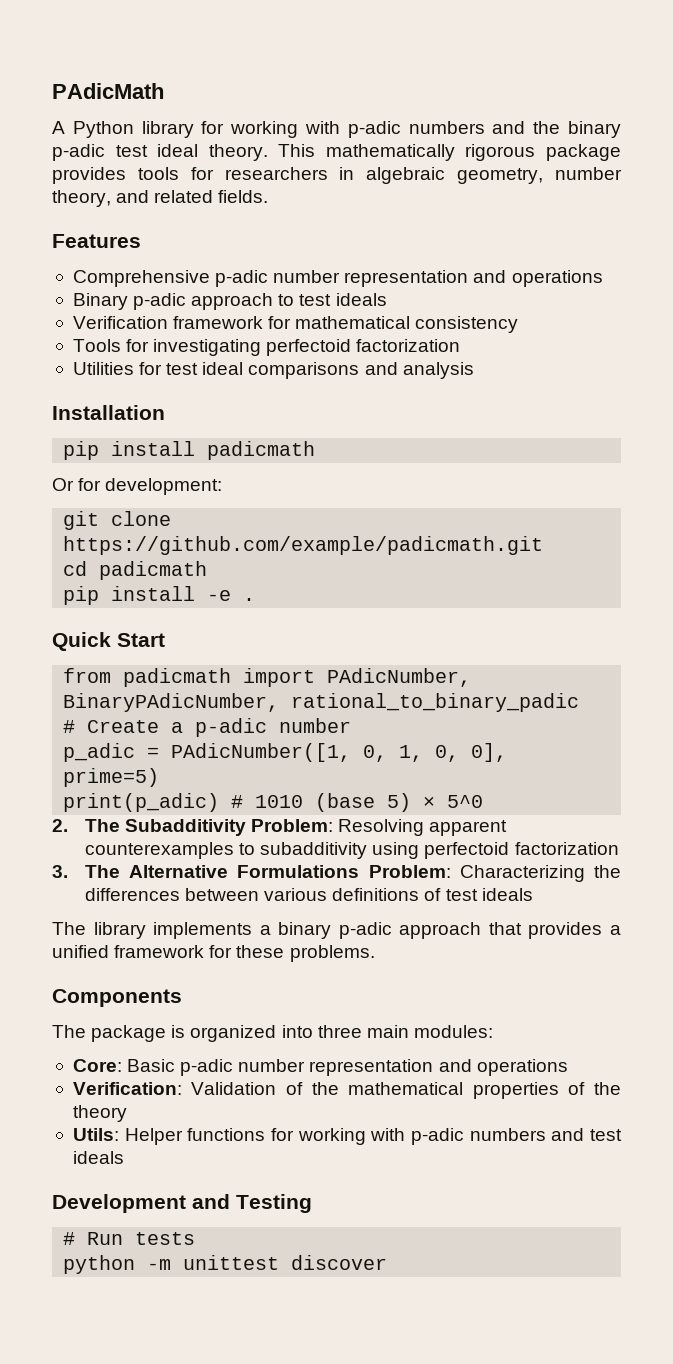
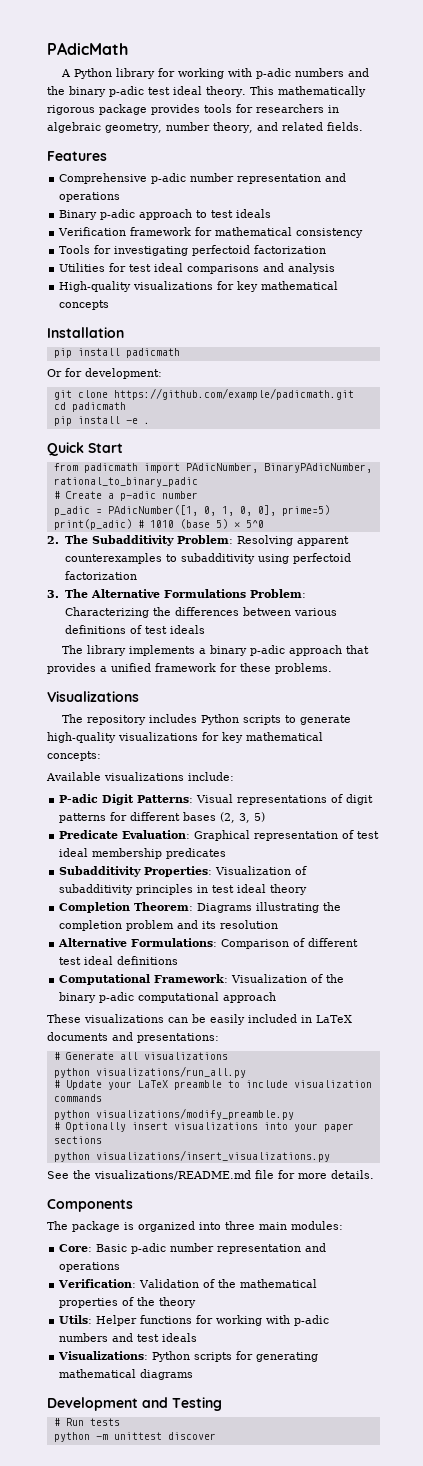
+ High-quality visualizations for key mathematical concepts
+ Visualizations
+ The repository includes Python scripts to generate high-quality visualizations for key mathematical concepts:
+ Available visualizations include:
+ P-adic Digit Patterns: Visual representations of digit patterns for different bases (2, 3, 5)
+ Predicate Evaluation: Graphical representation of test ideal membership predicates
+ Subadditivity Properties: Visualization of subadditivity principles in test ideal theory
+ Completion Theorem: Diagrams illustrating the completion problem and its resolution
+ Alternative Formulations: Comparison of different test ideal definitions
+ Computational Framework: Visualization of the binary p-adic computational approach
+ These visualizations can be easily included in LaTeX documents and presentations:
+ # Generate all visualizations
+ python visualizations/run_all.py
+ # Update your LaTeX preamble to include visualization commands
+ python visualizations/modify_preamble.py
+ # Optionally insert visualizations into your paper sections
+ python visualizations/insert_visualizations.py
+ See the visualizations/README.md file for more details.
+ Visualizations: Python scripts for generating mathematical diagrams

